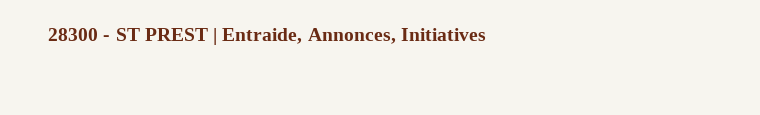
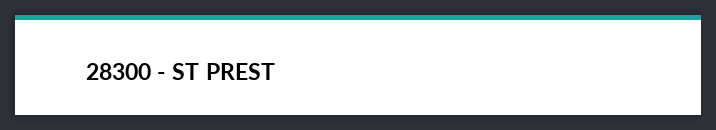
- 28300 - ST PREST | Entraide, Annonces, Initiatives
+ 28300 - ST PREST

